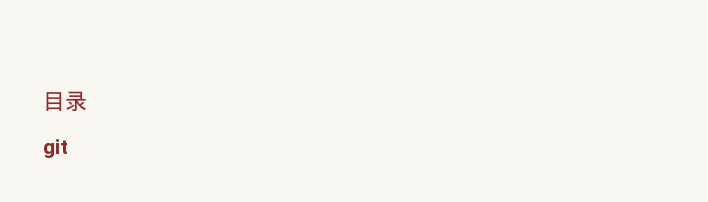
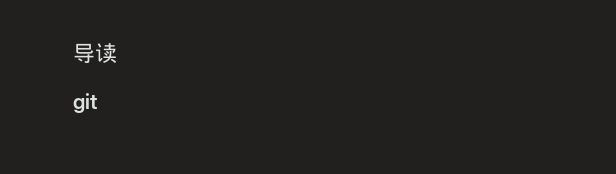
- 目录
+ 导读

